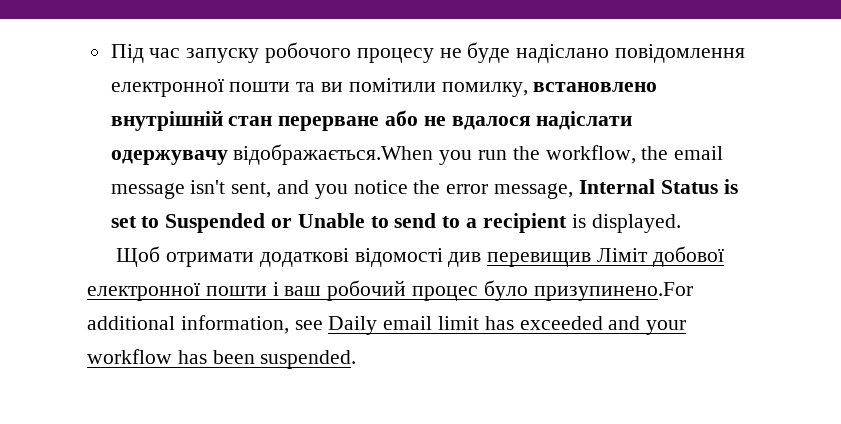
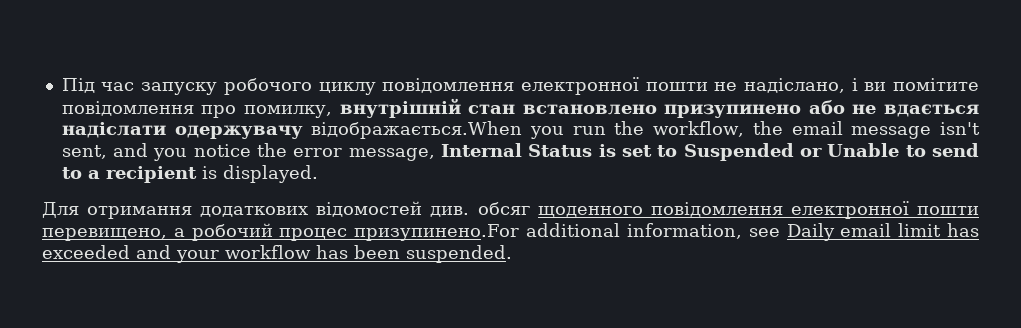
- Під час запуску робочого процесу не буде надіслано повідомлення електронної пошти та ви помітили помилку, встановлено внутрішній стан перерване або не вдалося надіслати одержувачу відображається.When you run the workflow, the email message isn't sent, and you notice the error message, Internal Status is set to Suspended or Unable to send to a recipient is displayed.
+ Під час запуску робочого циклу повідомлення електронної пошти не надіслано, і ви помітите повідомлення про помилку, внутрішній стан встановлено призупинено або не вдається надіслати одержувачу відображається.When you run the workflow, the email message isn't sent, and you notice the error message, Internal Status is set to Suspended or Unable to send to a recipient is displayed.
- Щоб отримати додаткові відомості див перевищив Ліміт добової електронної пошти і ваш робочий процес було призупинено.For additional information, see Daily email limit has exceeded and your workflow has been suspended.
+ Для отримання додаткових відомостей див. обсяг щоденного повідомлення електронної пошти перевищено, а робочий процес призупинено.For additional information, see Daily email limit has exceeded and your workflow has been suspended.

